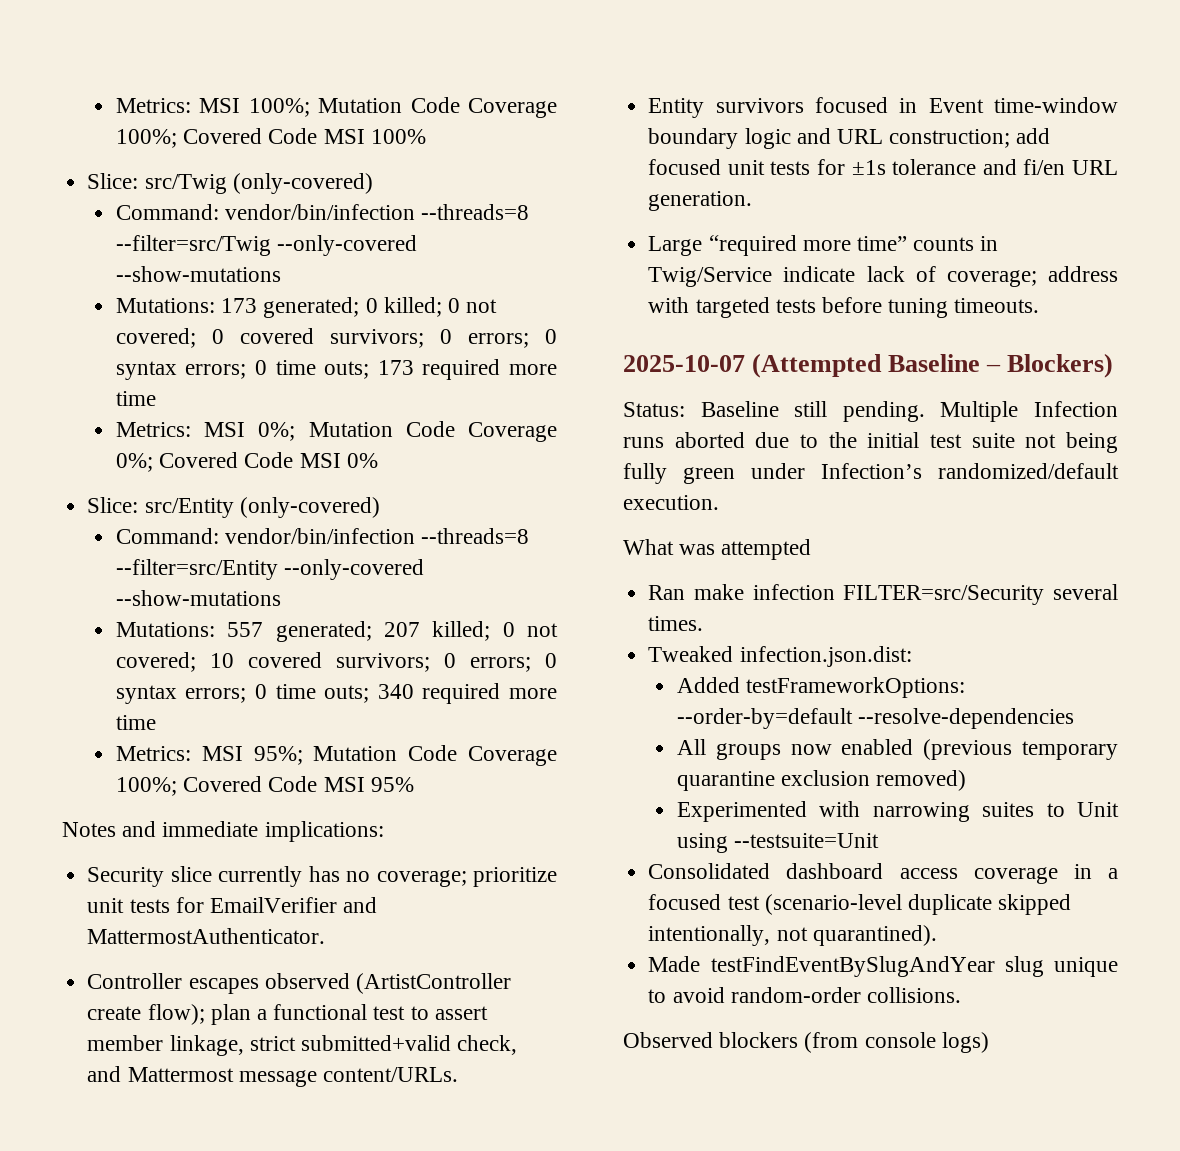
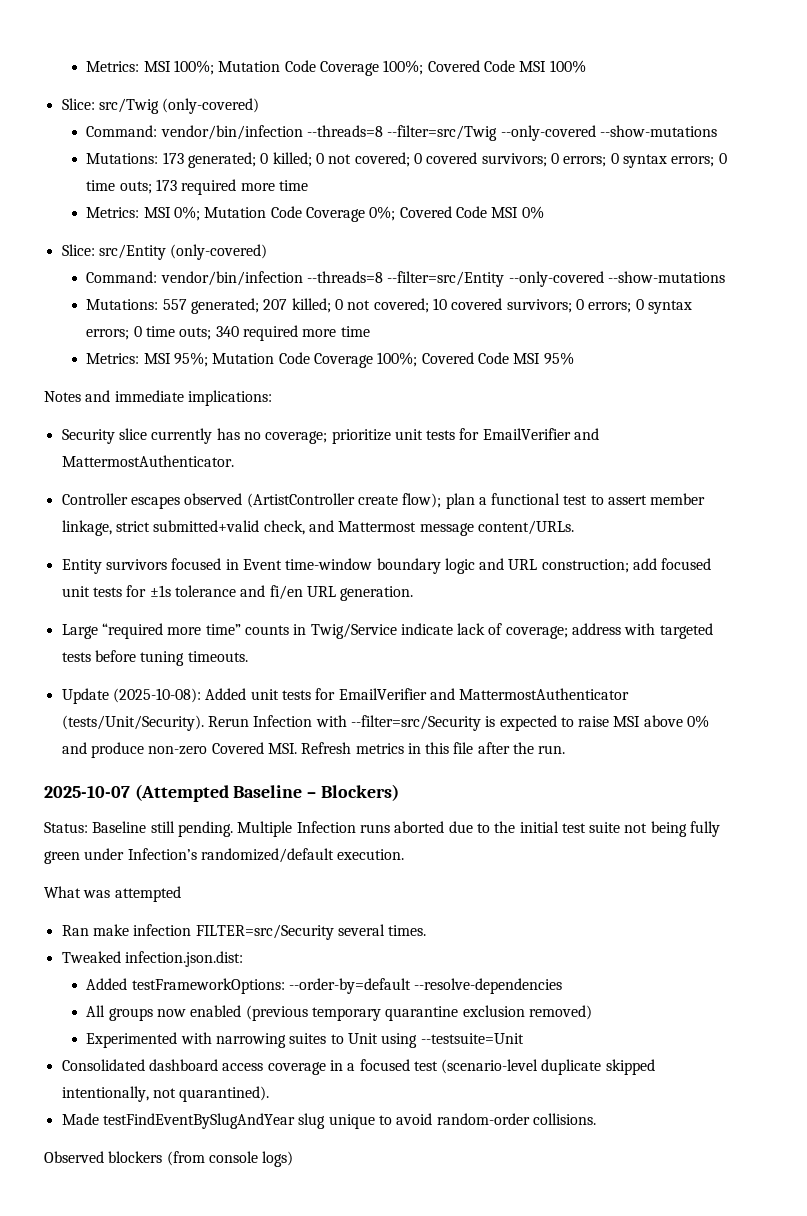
+ Update (2025-10-08): Added unit tests for EmailVerifier and MattermostAuthenticator (tests/Unit/Security). Rerun Infection with --filter=src/Security is expected to raise MSI above 0% and produce non-zero Covered MSI. Refresh metrics in this file after the run.

